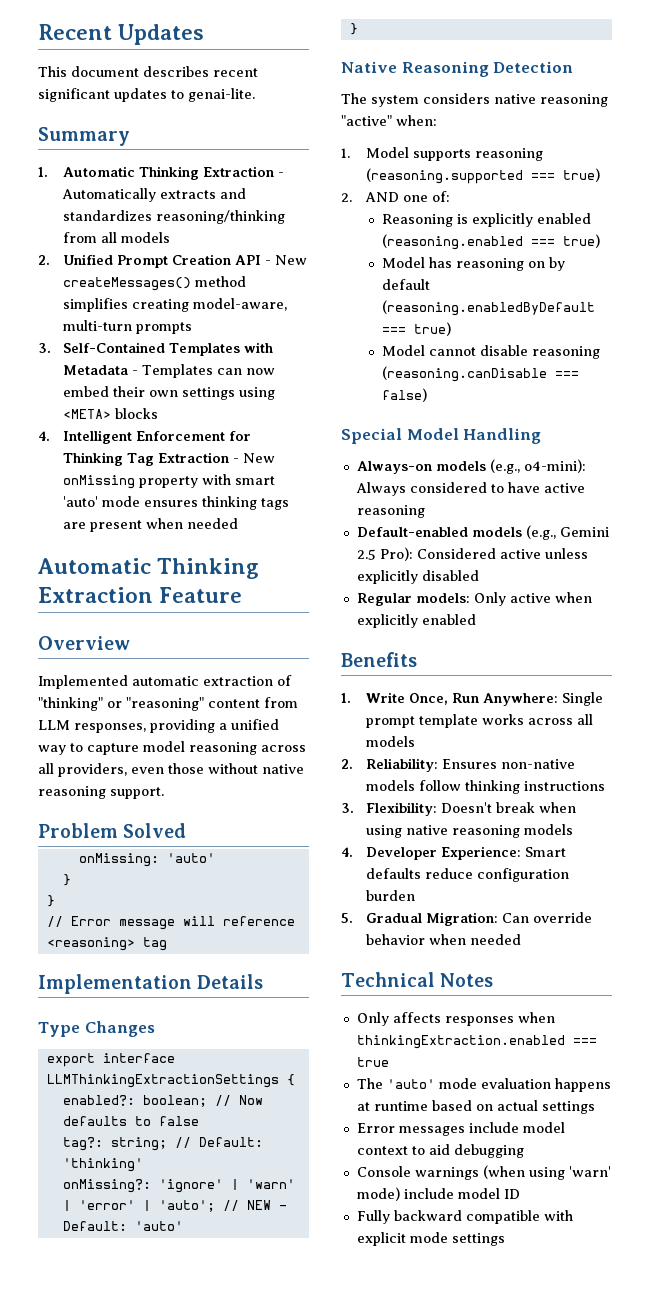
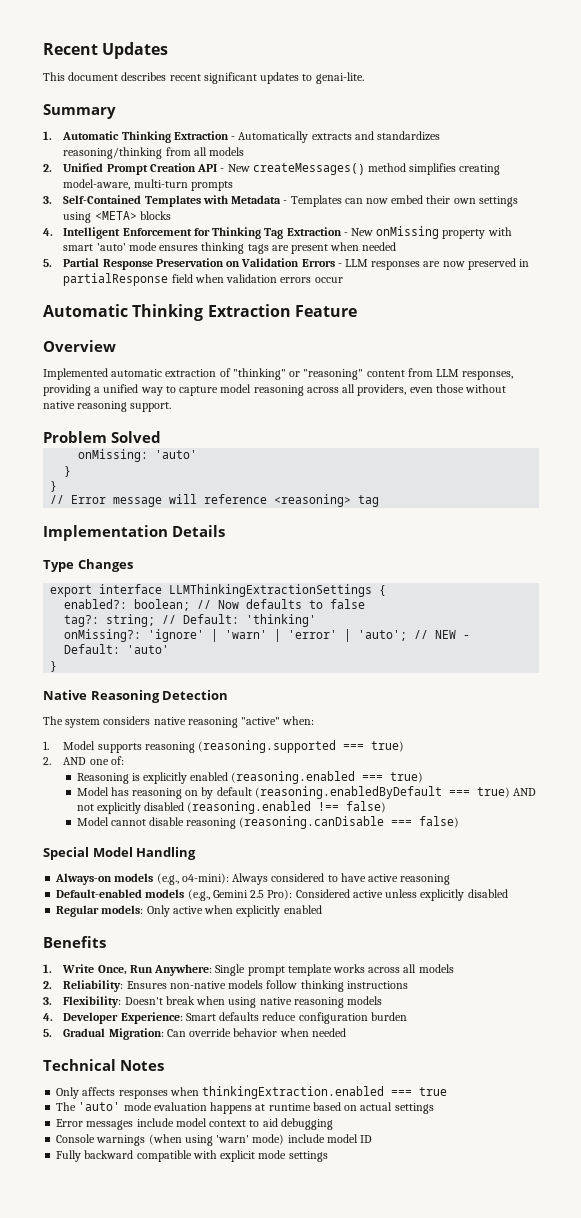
+ 5. Partial Response Preservation on Validation Errors - LLM responses are now preserved in partialResponse field when validation errors occur
- Model has reasoning on by default (reasoning.enabledByDefault === true)
+ Model has reasoning on by default (reasoning.enabledByDefault === true) AND not explicitly disabled (reasoning.enabled !== false)

